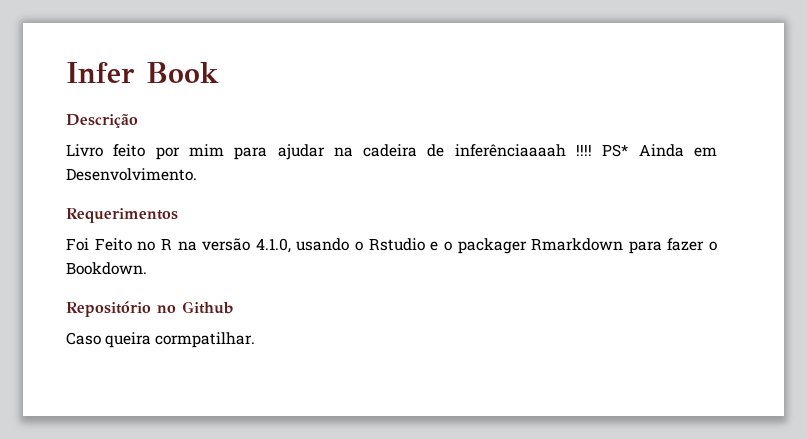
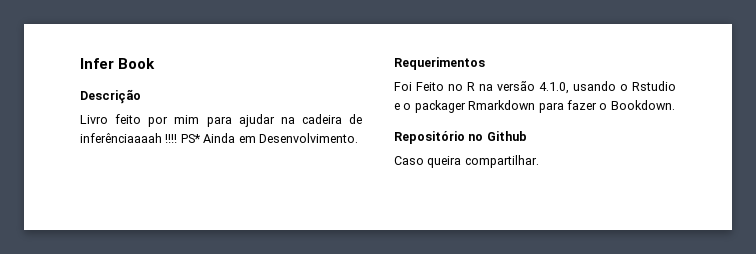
- Caso queira cormpatilhar.
+ Caso queira compartilhar.

